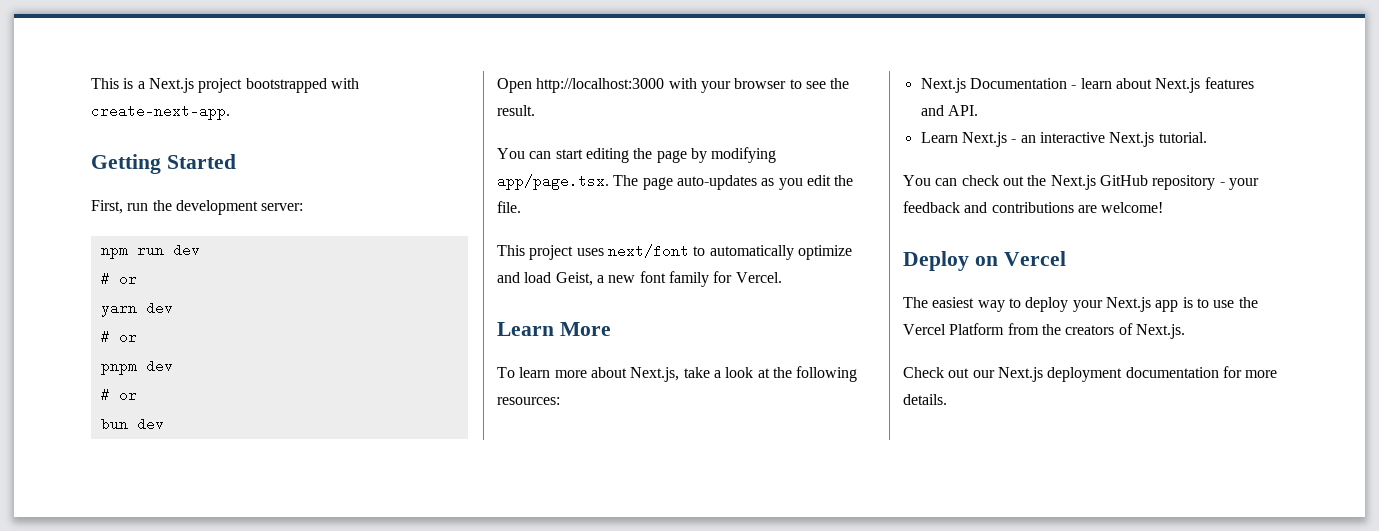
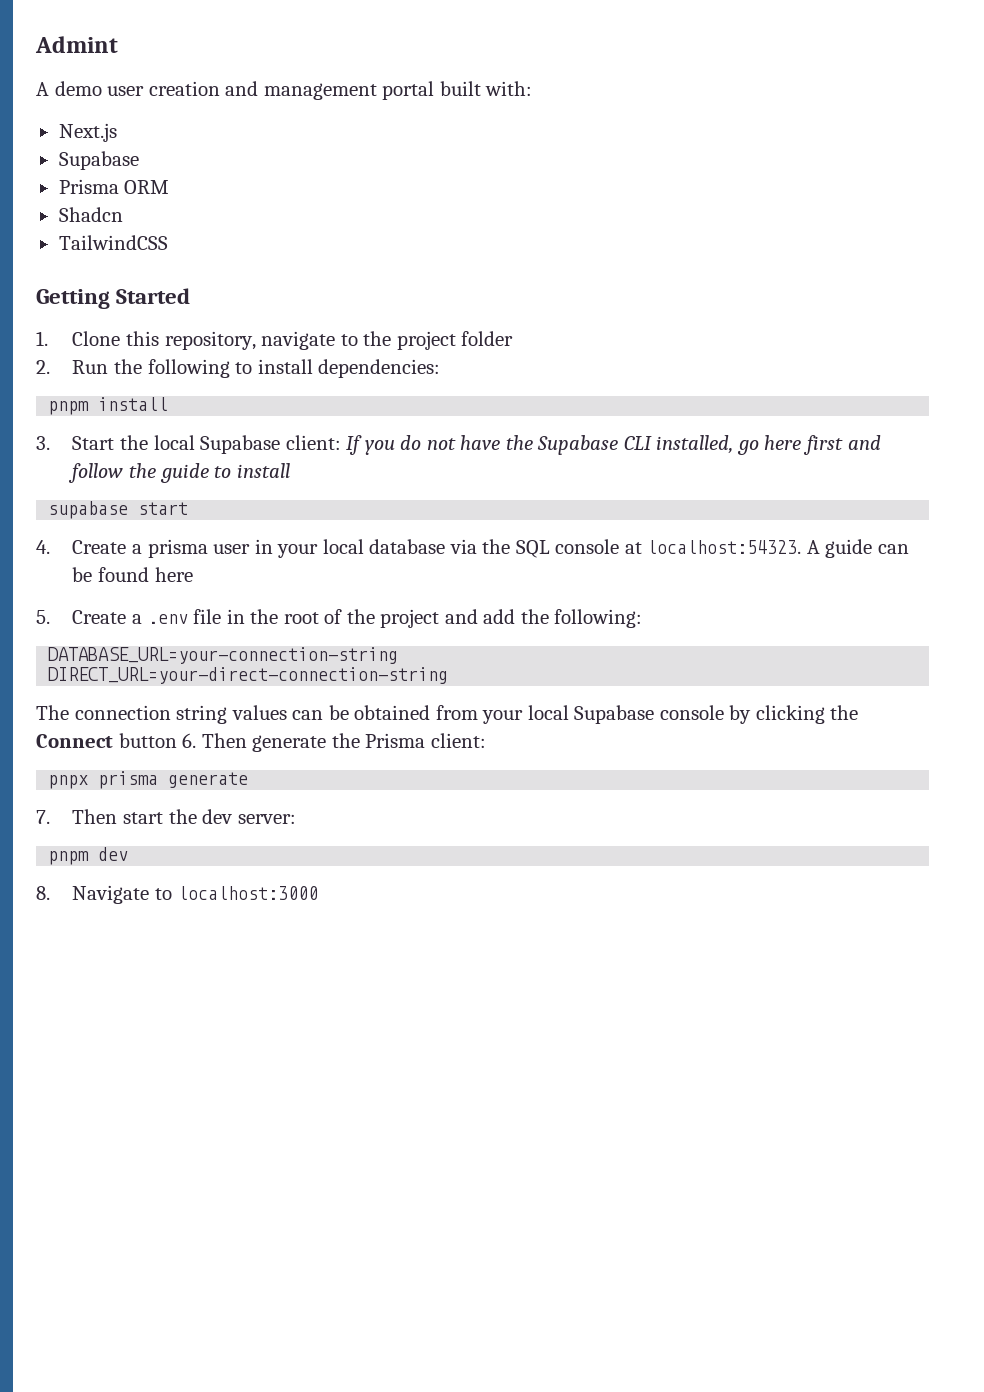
- This is a Next.js project bootstrapped with create-next-app.
+ Admint
+ A demo user creation and management portal built with:
+ Next.js
+ Supabase
+ Prisma ORM
+ Shadcn
+ TailwindCSS
  Getting Started
- First, run the development server:
- npm run dev
- # or
- yarn dev
- # or
+ 1. Clone this repository, navigate to the project folder
+ 2. Run the following to install dependencies:
+ pnpm install
+ 3. Start the local Supabase client: If you do not have the Supabase CLI installed, go here first and follow the guide to install
+ supabase start
+ 4. Create a prisma user in your local database via the SQL console at localhost:54323. A guide can be found here
+ 5. Create a .env file in the root of the project and add the following:
+ DATABASE_URL=your-connection-string
+ DIRECT_URL=your-direct-connection-string
+ The connection string values can be obtained from your local Supabase console by clicking the Connect button 6. Then generate the Prisma client:
+ pnpx prisma generate
+ 7. Then start the dev server:
  pnpm dev
- # or
- bun dev
- Open http://localhost:3000 with your browser to see the result.
- You can start editing the page by modifying app/page.tsx. The page auto-updates as you edit the file.
- This project uses next/font to automatically optimize and load Geist, a new font family for Vercel.
- Learn More
- To learn more about Next.js, take a look at the following resources:
- Next.js Documentation - learn about Next.js features and API.
- Learn Next.js - an interactive Next.js tutorial.
- You can check out the Next.js GitHub repository - your feedback and contributions are welcome!
- Deploy on Vercel
- The easiest way to deploy your Next.js app is to use the Vercel Platform from the creators of Next.js.
- Check out our Next.js deployment documentation for more details.
+ 8. Navigate to localhost:3000

